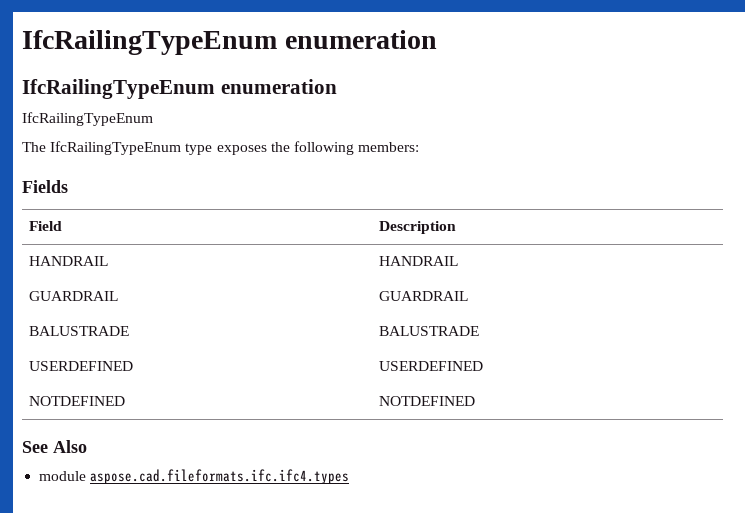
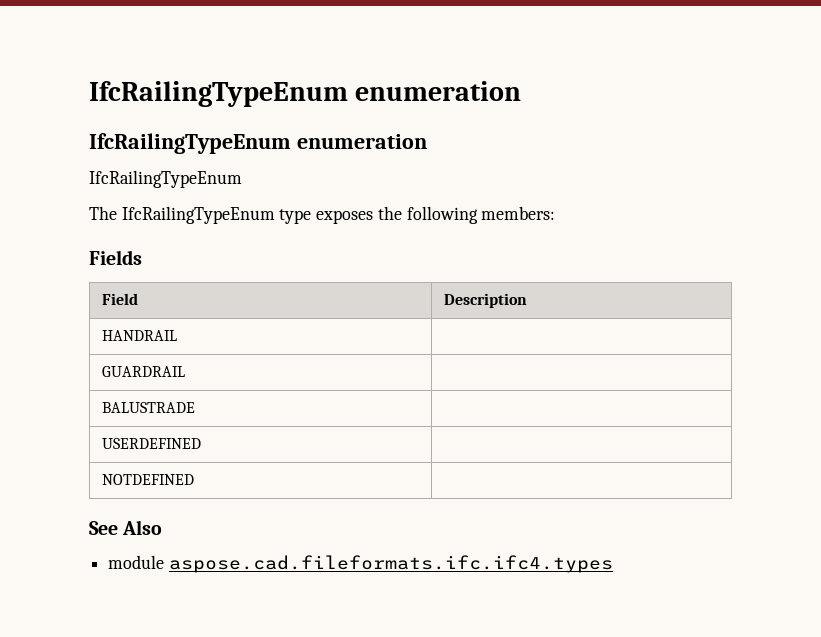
- HANDRAIL | HANDRAIL
+ HANDRAIL |
- GUARDRAIL | GUARDRAIL
+ GUARDRAIL |
- BALUSTRADE | BALUSTRADE
+ BALUSTRADE |
- USERDEFINED | USERDEFINED
+ USERDEFINED |
- NOTDEFINED | NOTDEFINED
+ NOTDEFINED |

